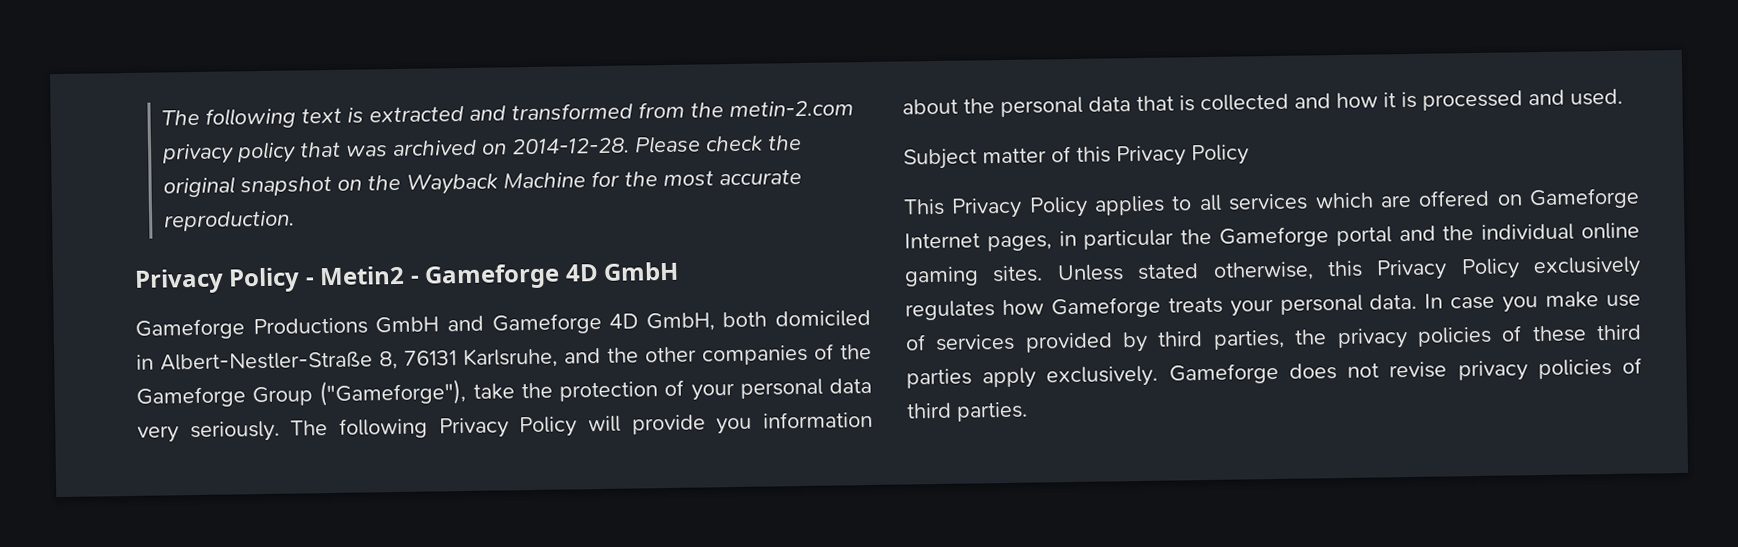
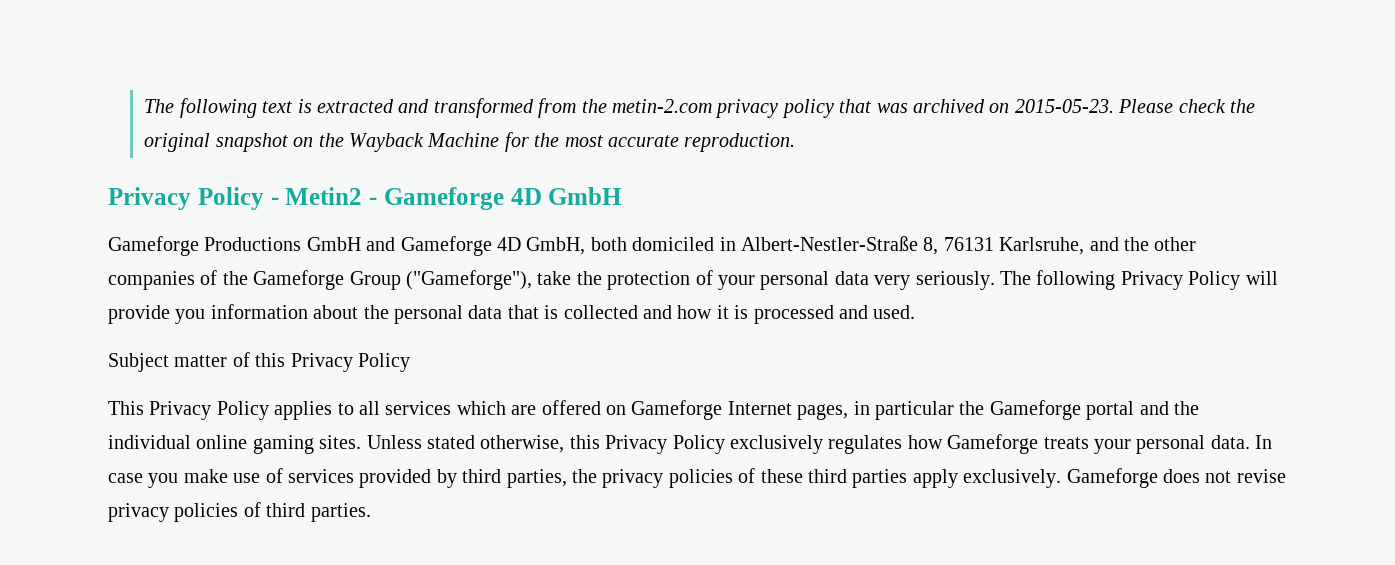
- The following text is extracted and transformed from the metin-2.com privacy policy that was archived on 2014-12-28.
+ The following text is extracted and transformed from the metin-2.com privacy policy that was archived on 2015-05-23.

